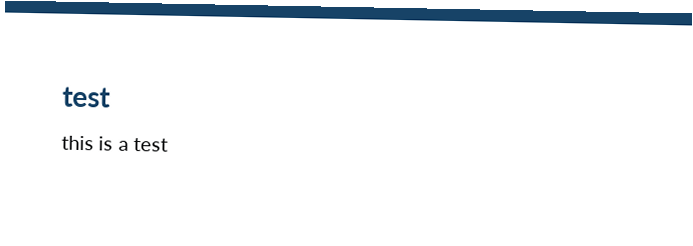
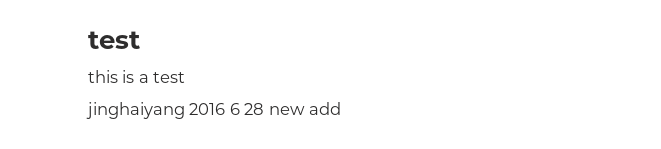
+ jinghaiyang 2016 6 28 new add

